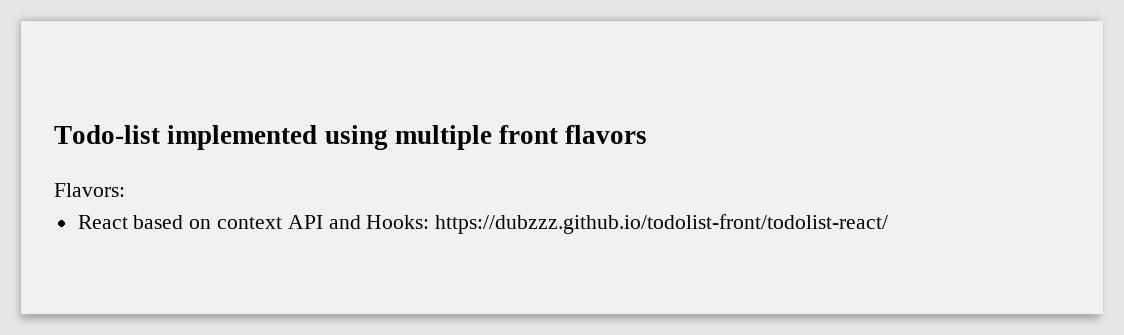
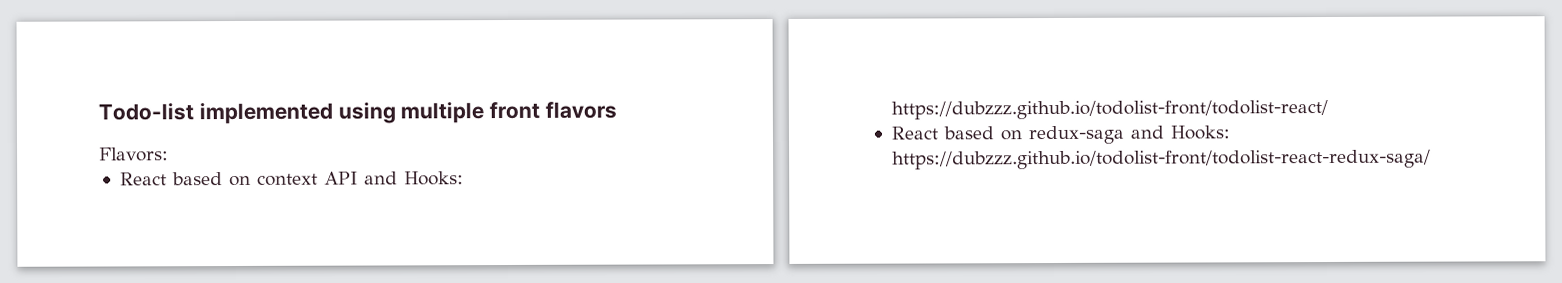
+ React based on redux-saga and Hooks: https://dubzzz.github.io/todolist-front/todolist-react-redux-saga/

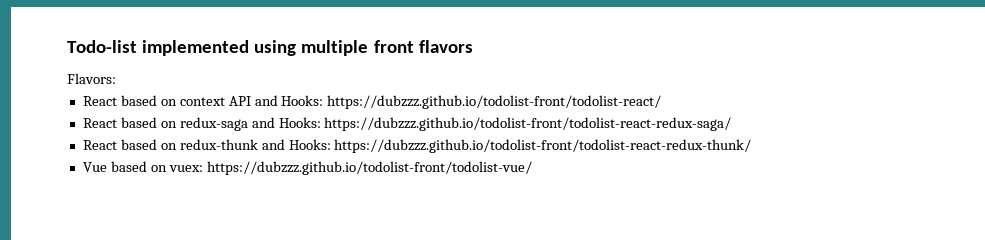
+ React based on redux-thunk and Hooks: https://dubzzz.github.io/todolist-front/todolist-react-redux-thunk/
+ Vue based on vuex: https://dubzzz.github.io/todolist-front/todolist-vue/

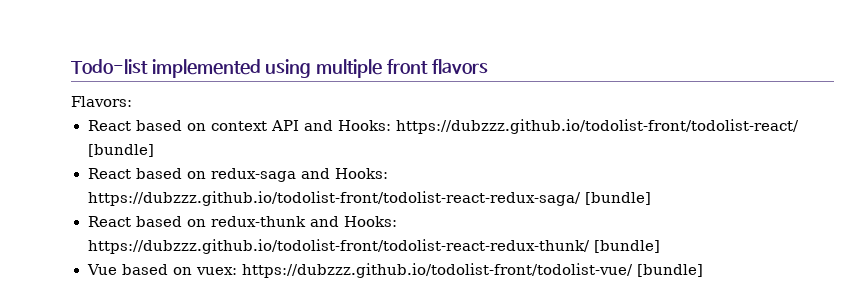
- React based on context API and Hooks: https://dubzzz.github.io/todolist-front/todolist-react/
+ React based on context API and Hooks: https://dubzzz.github.io/todolist-front/todolist-react/ [bundle]
- React based on redux-saga and Hooks: https://dubzzz.github.io/todolist-front/todolist-react-redux-saga/
+ React based on redux-saga and Hooks: https://dubzzz.github.io/todolist-front/todolist-react-redux-saga/ [bundle]
- React based on redux-thunk and Hooks: https://dubzzz.github.io/todolist-front/todolist-react-redux-thunk/
+ React based on redux-thunk and Hooks: https://dubzzz.github.io/todolist-front/todolist-react-redux-thunk/ [bundle]
- Vue based on vuex: https://dubzzz.github.io/todolist-front/todolist-vue/
+ Vue based on vuex: https://dubzzz.github.io/todolist-front/todolist-vue/ [bundle]

